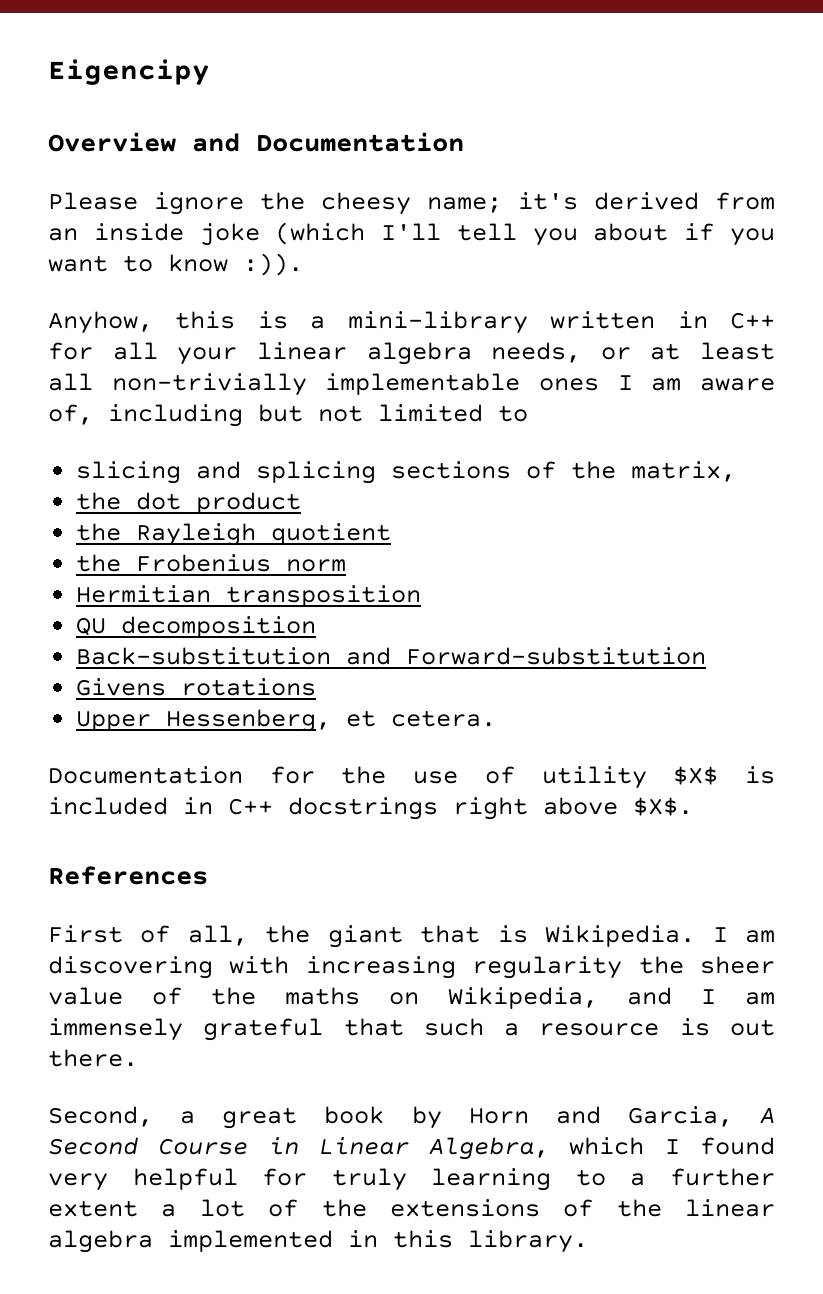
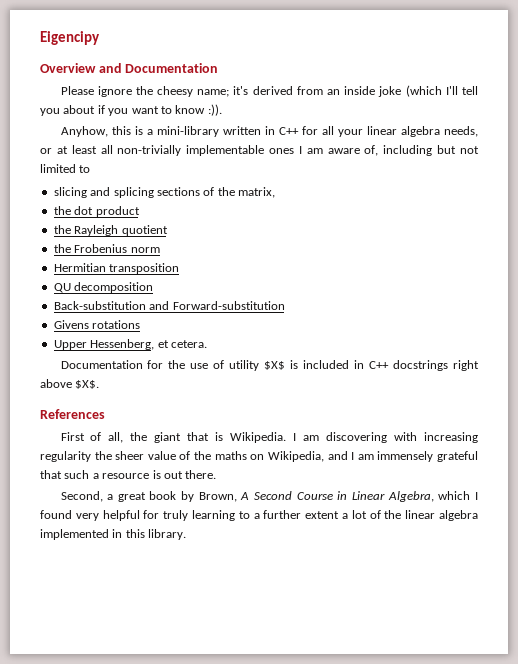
- Second, a great book by Horn and Garcia, A Second Course in Linear Algebra, which I found very helpful for truly learning to a further extent a lot of the extensions of the linear algebra implemented in this library.
+ Second, a great book by Brown, A Second Course in Linear Algebra, which I found very helpful for truly learning to a further extent a lot of the linear algebra implemented in this library.

